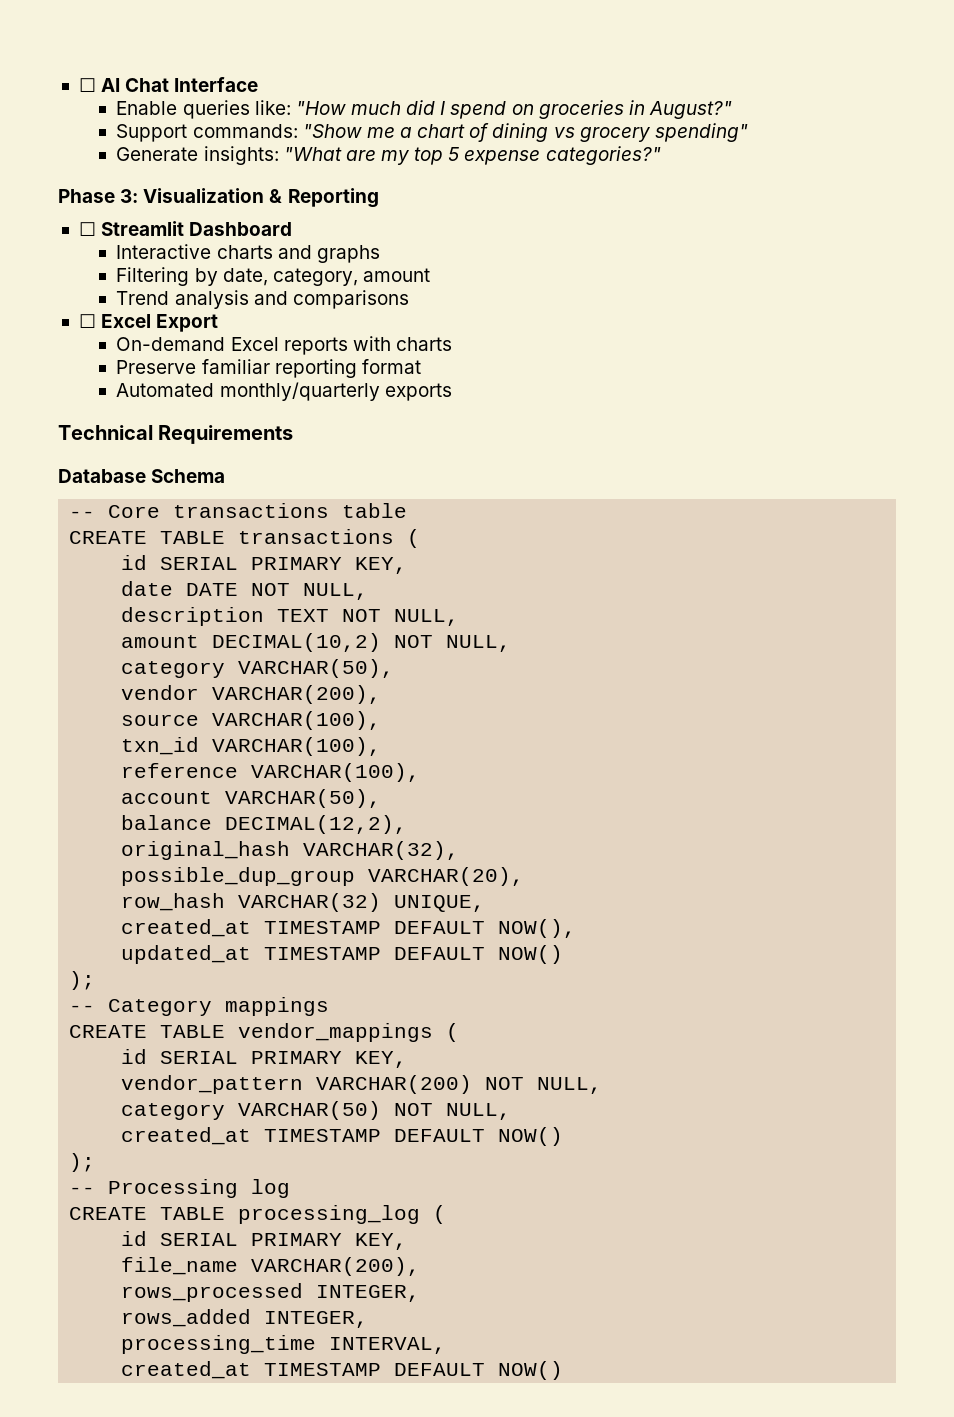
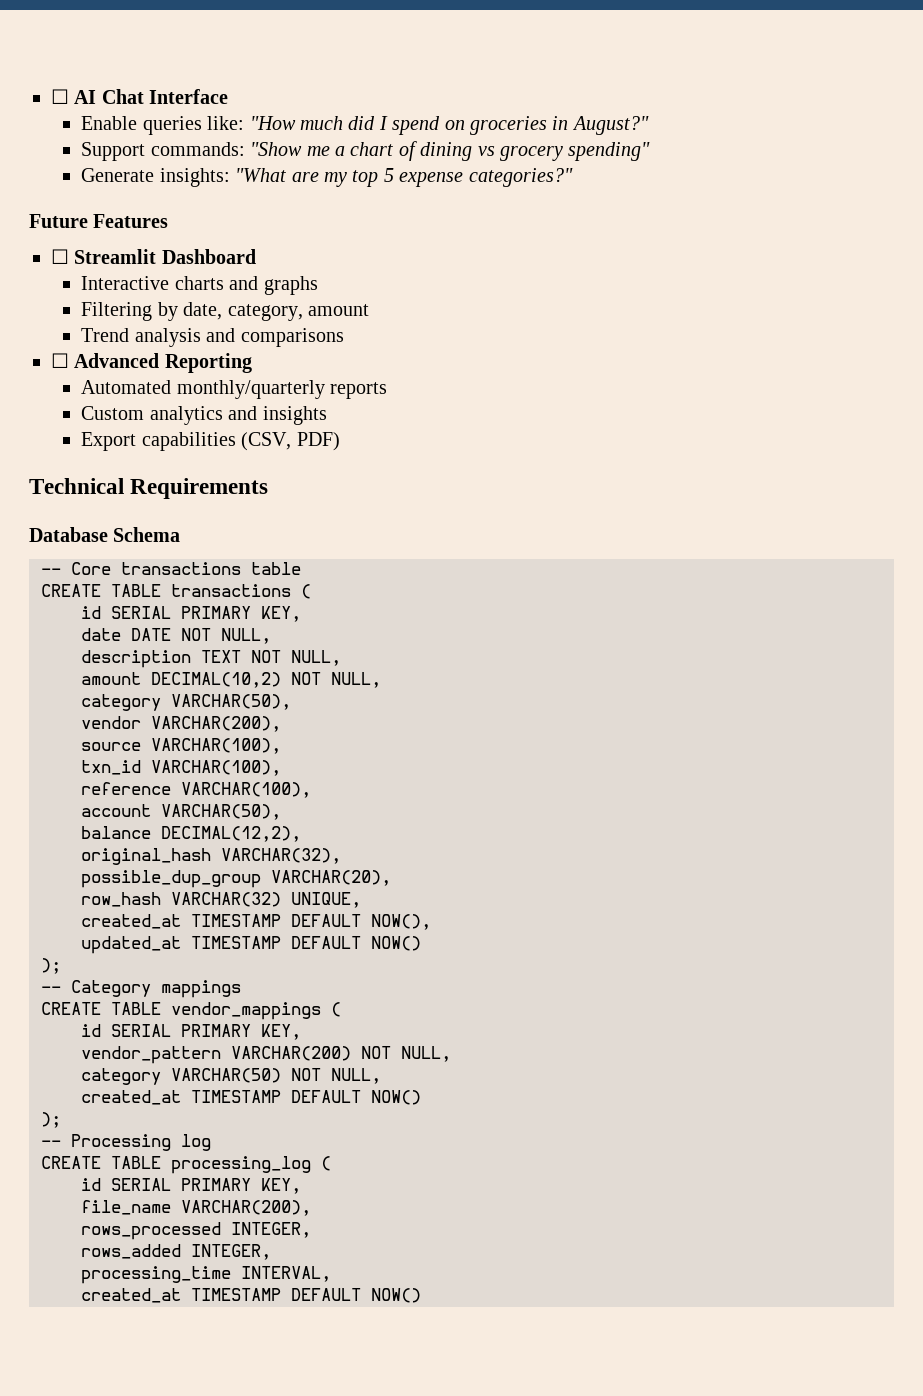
- Phase 3: Visualization & Reporting
+ Future Features
- ☐ Excel Export
- On-demand Excel reports with charts
- Preserve familiar reporting format
- Automated monthly/quarterly exports
+ ☐ Advanced Reporting
+ Automated monthly/quarterly reports
+ Custom analytics and insights
+ Export capabilities (CSV, PDF)

